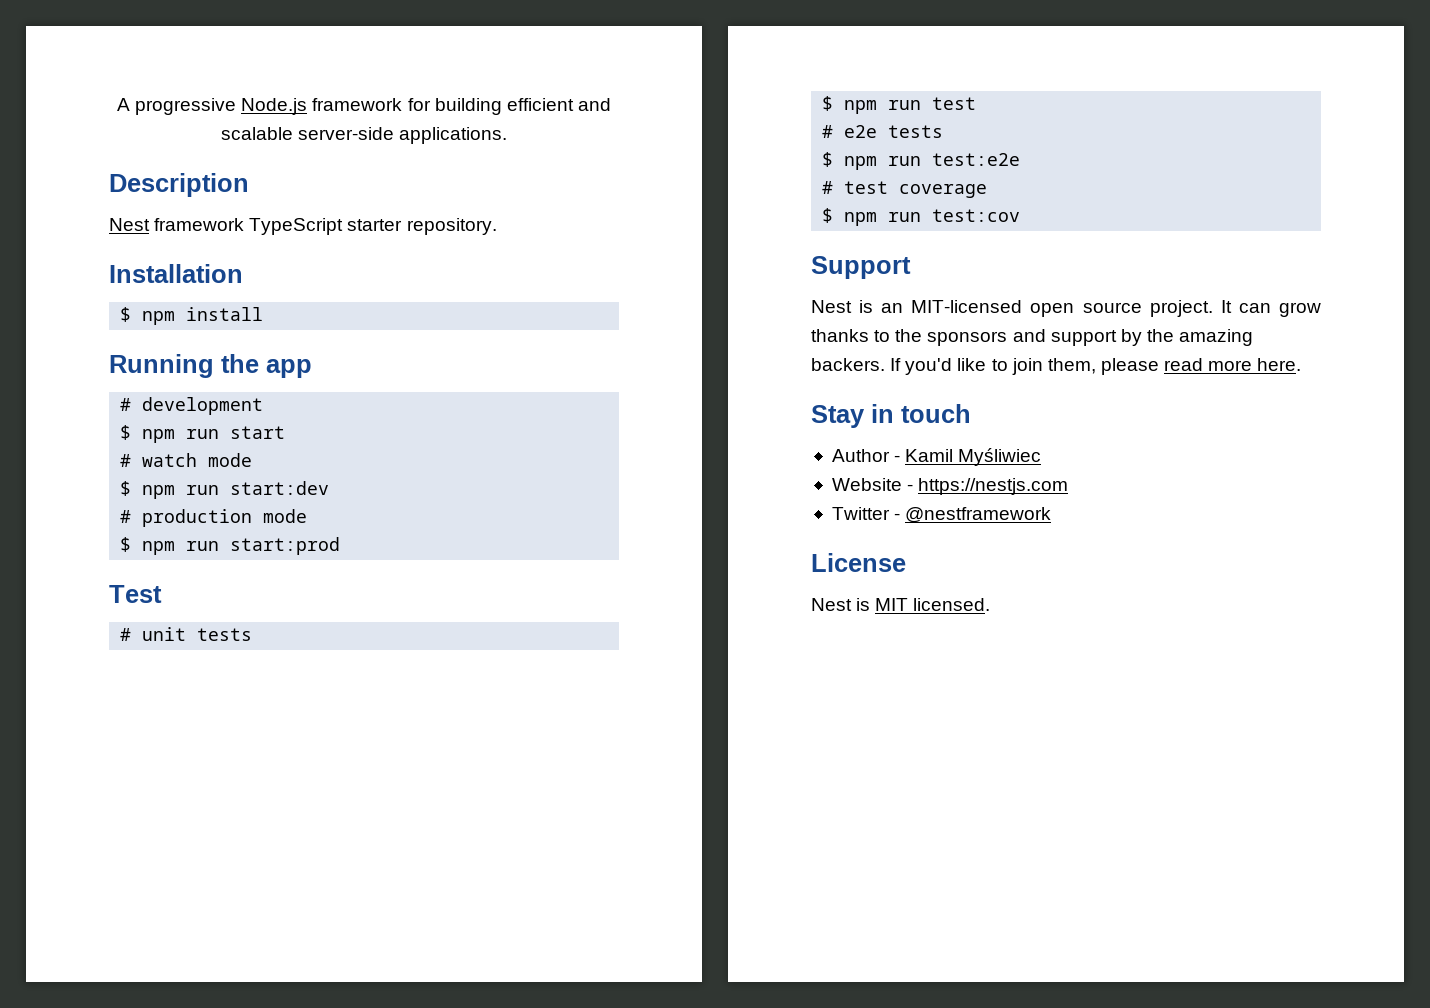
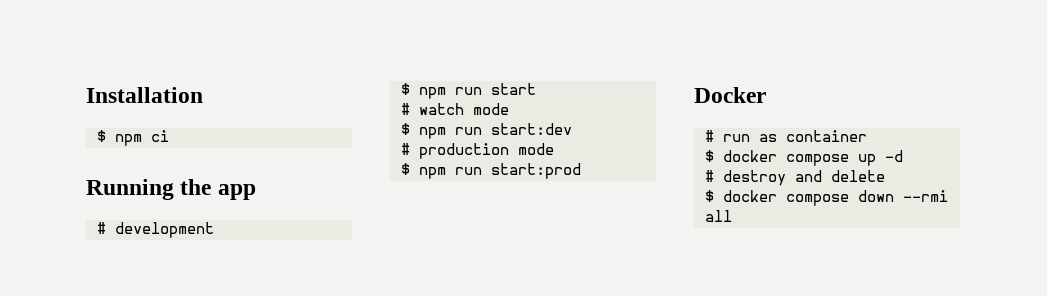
- A progressive Node.js framework for building efficient and scalable server-side applications.
- Description
- Nest framework TypeScript starter repository.
- $ npm install
+ $ npm ci
- Test
- # unit tests
- $ npm run test
- # e2e tests
- $ npm run test:e2e
- # test coverage
- $ npm run test:cov
- Support
- Nest is an MIT-licensed open source project. It can grow thanks to the sponsors and support by the amazing backers. If you'd like to join them, please read more here.
- Stay in touch
- Author - Kamil Myśliwiec
- Website - https://nestjs.com
- Twitter - @nestframework
- License
- Nest is MIT licensed.
+ Docker
+ # run as container
+ $ docker compose up -d
+ # destroy and delete
+ $ docker compose down --rmi all

